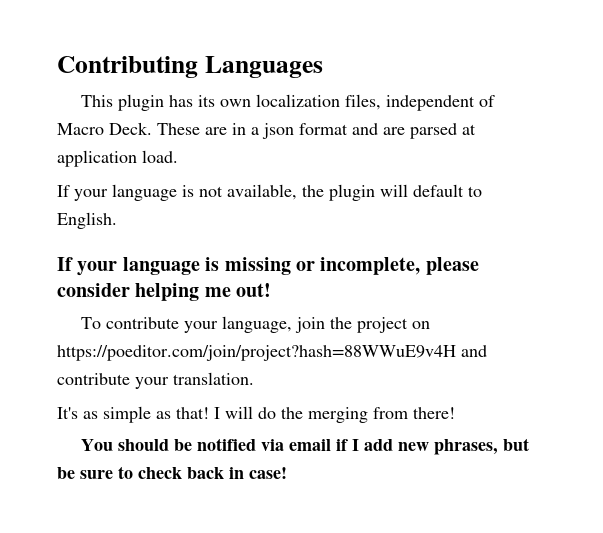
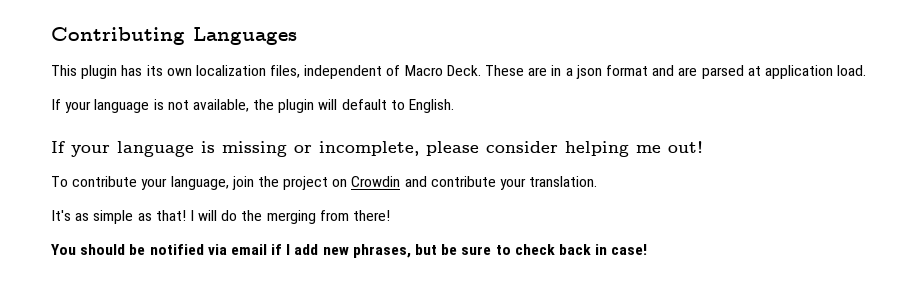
- To contribute your language, join the project on https://poeditor.com/join/project?hash=88WWuE9v4H and contribute your translation.
+ To contribute your language, join the project on Crowdin and contribute your translation.

